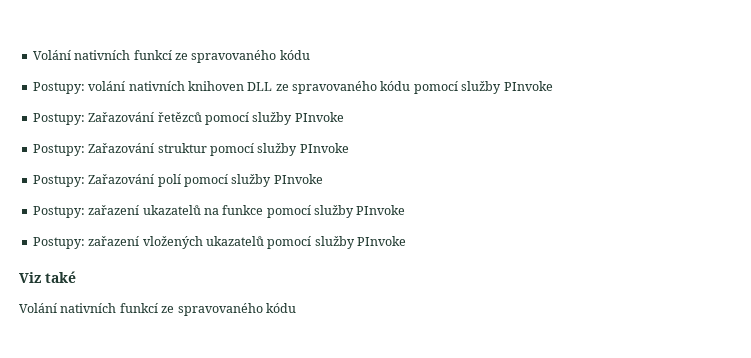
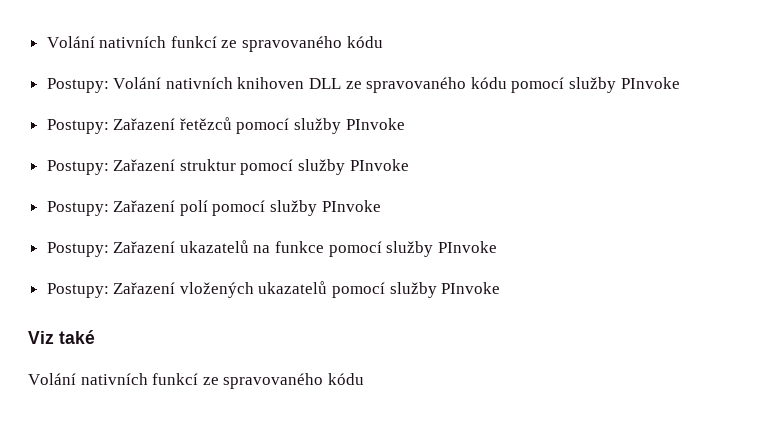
- Postupy: volání nativních knihoven DLL ze spravovaného kódu pomocí služby PInvoke
+ Postupy: Volání nativních knihoven DLL ze spravovaného kódu pomocí služby PInvoke
- Postupy: Zařazování řetězců pomocí služby PInvoke
+ Postupy: Zařazení řetězců pomocí služby PInvoke
- Postupy: Zařazování struktur pomocí služby PInvoke
+ Postupy: Zařazení struktur pomocí služby PInvoke
- Postupy: Zařazování polí pomocí služby PInvoke
+ Postupy: Zařazení polí pomocí služby PInvoke
- Postupy: zařazení ukazatelů na funkce pomocí služby PInvoke
+ Postupy: Zařazení ukazatelů na funkce pomocí služby PInvoke
- Postupy: zařazení vložených ukazatelů pomocí služby PInvoke
+ Postupy: Zařazení vložených ukazatelů pomocí služby PInvoke

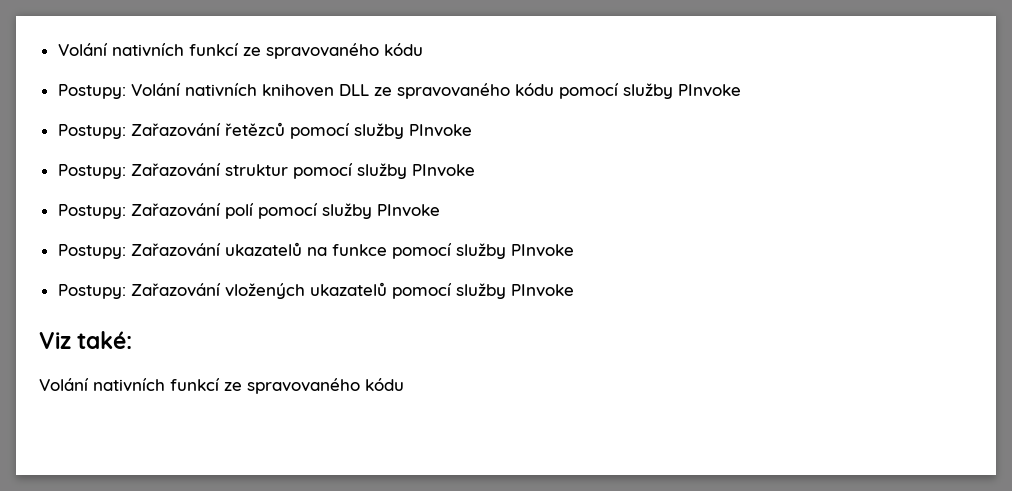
- Postupy: Zařazení řetězců pomocí služby PInvoke
+ Postupy: Zařazování řetězců pomocí služby PInvoke
- Postupy: Zařazení struktur pomocí služby PInvoke
+ Postupy: Zařazování struktur pomocí služby PInvoke
- Postupy: Zařazení polí pomocí služby PInvoke
+ Postupy: Zařazování polí pomocí služby PInvoke
- Postupy: Zařazení ukazatelů na funkce pomocí služby PInvoke
+ Postupy: Zařazování ukazatelů na funkce pomocí služby PInvoke
- Postupy: Zařazení vložených ukazatelů pomocí služby PInvoke
+ Postupy: Zařazování vložených ukazatelů pomocí služby PInvoke
- Viz také
+ Viz také:

